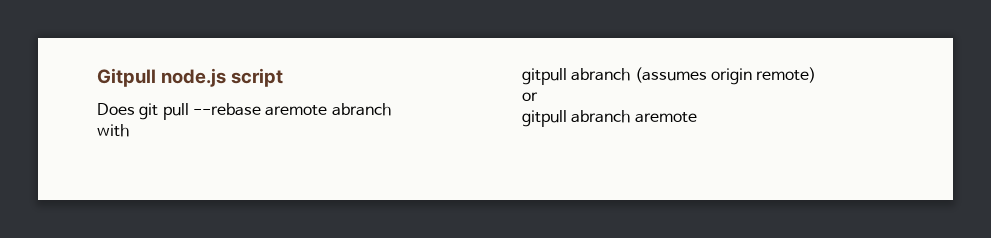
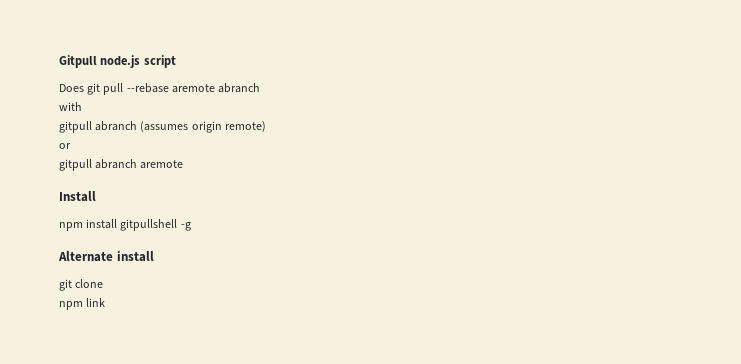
+ Install
+ npm install gitpullshell -g
+ Alternate install
+ git clone
+ npm link

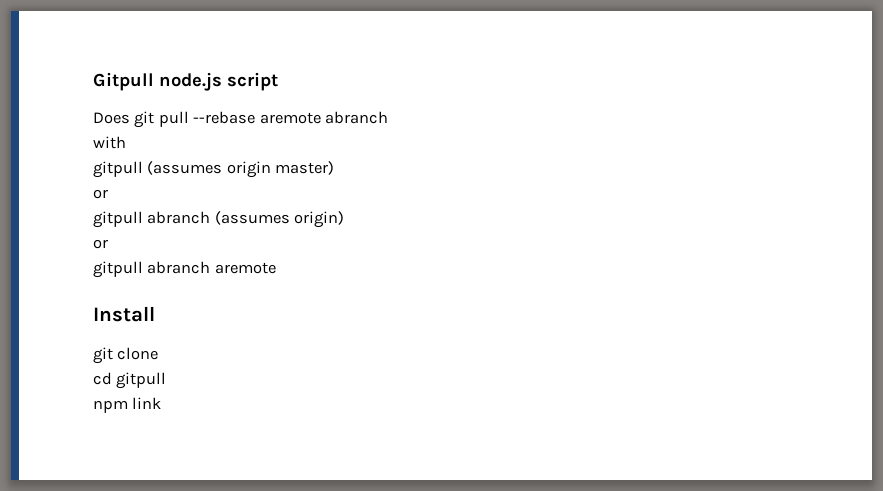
+ gitpull (assumes origin master)
+ or
- gitpull abranch (assumes origin remote)
+ gitpull abranch (assumes origin)
- npm install gitpullshell -g
- Alternate install
+ cd gitpull

